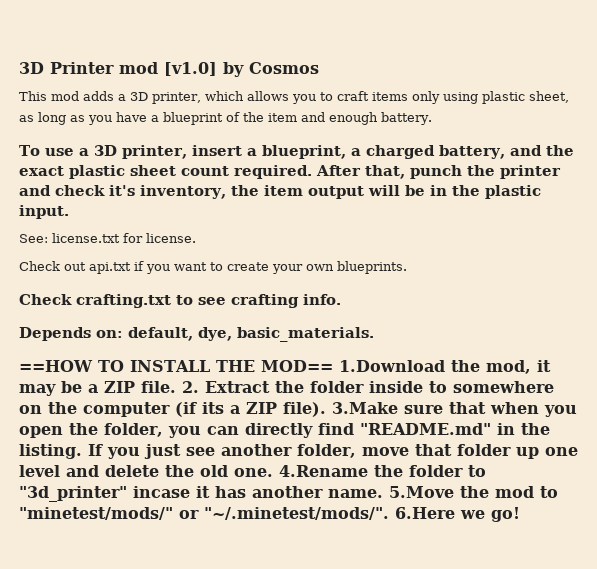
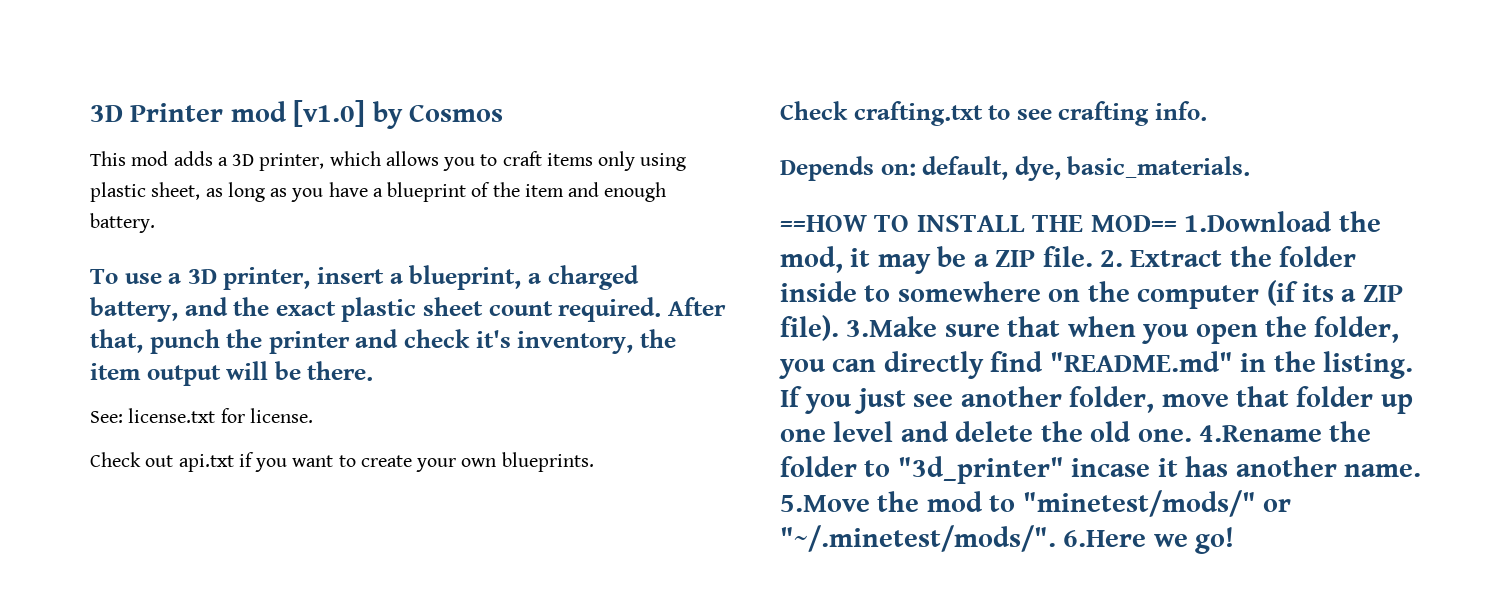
- After that, punch the printer and check it's inventory, the item output will be in the plastic input.
+ After that, punch the printer and check it's inventory, the item output will be there.

